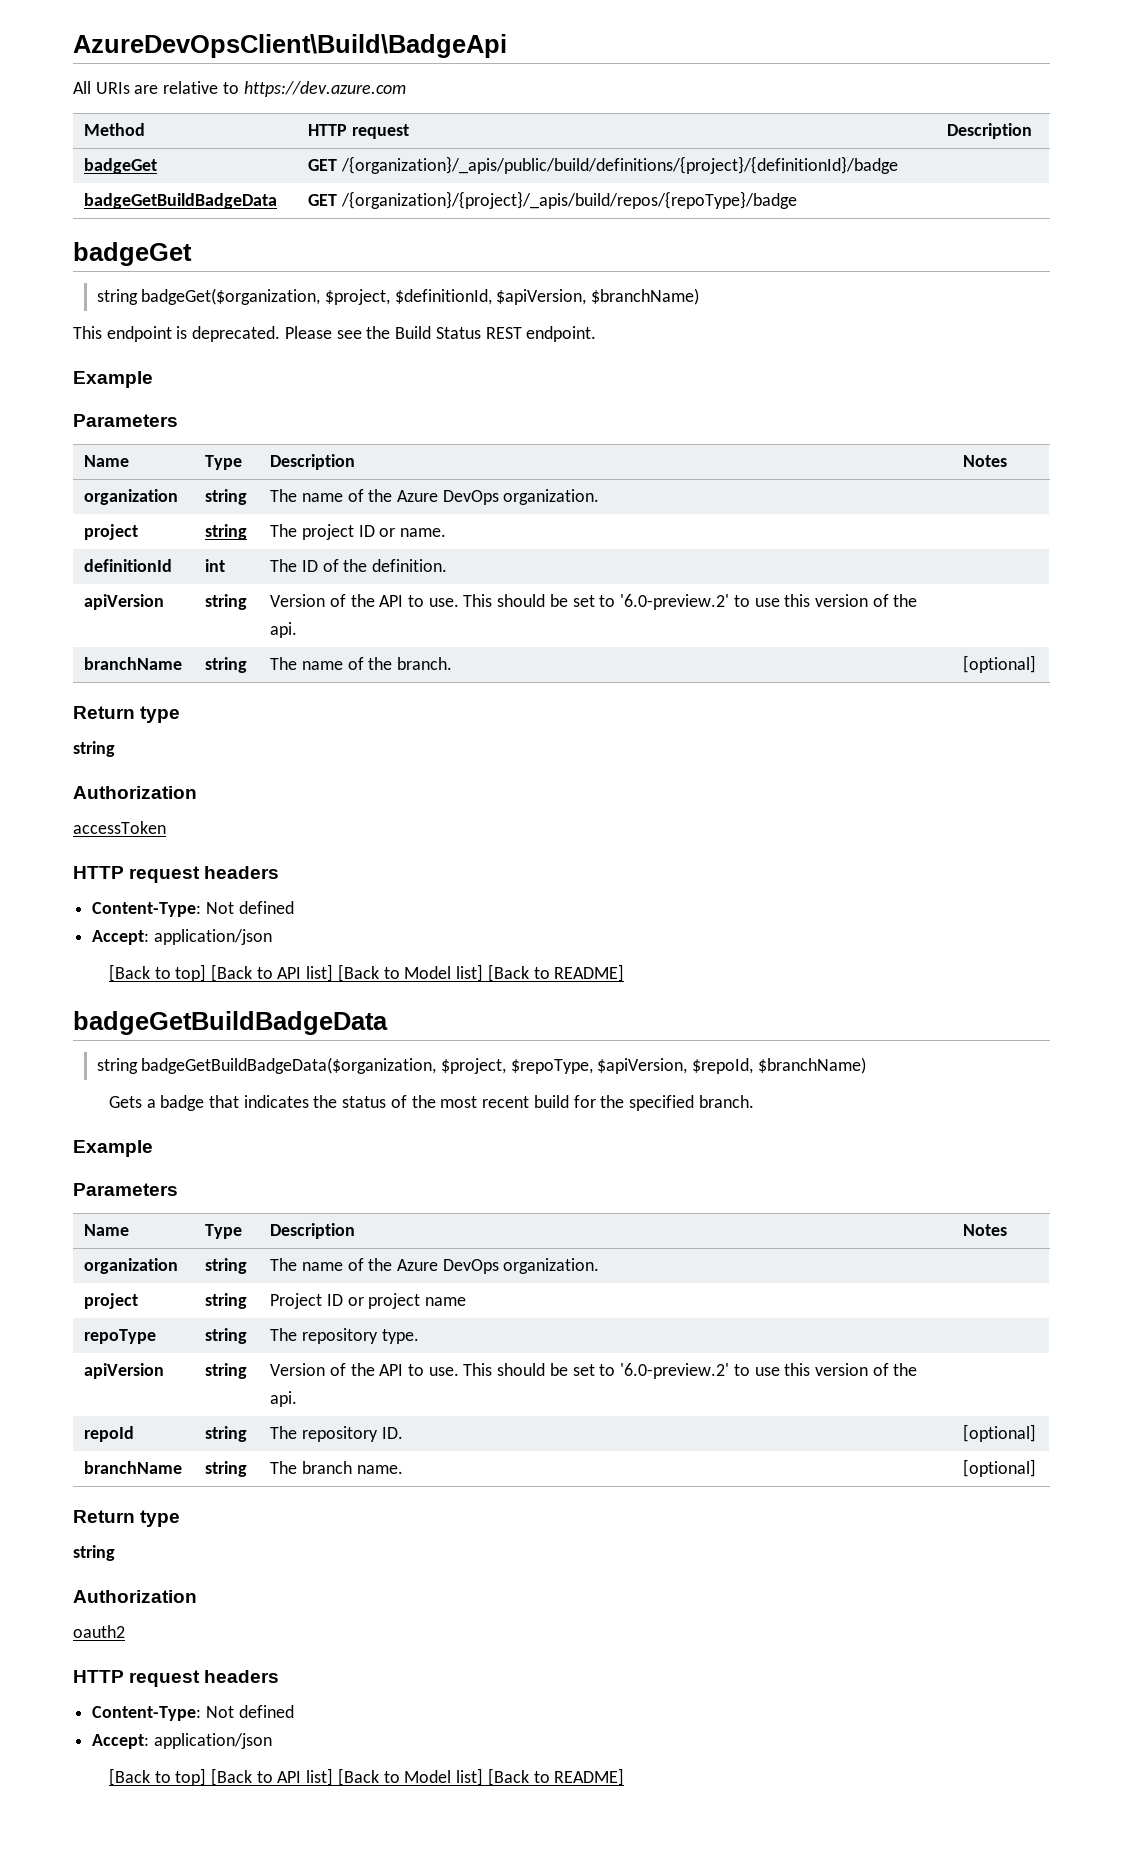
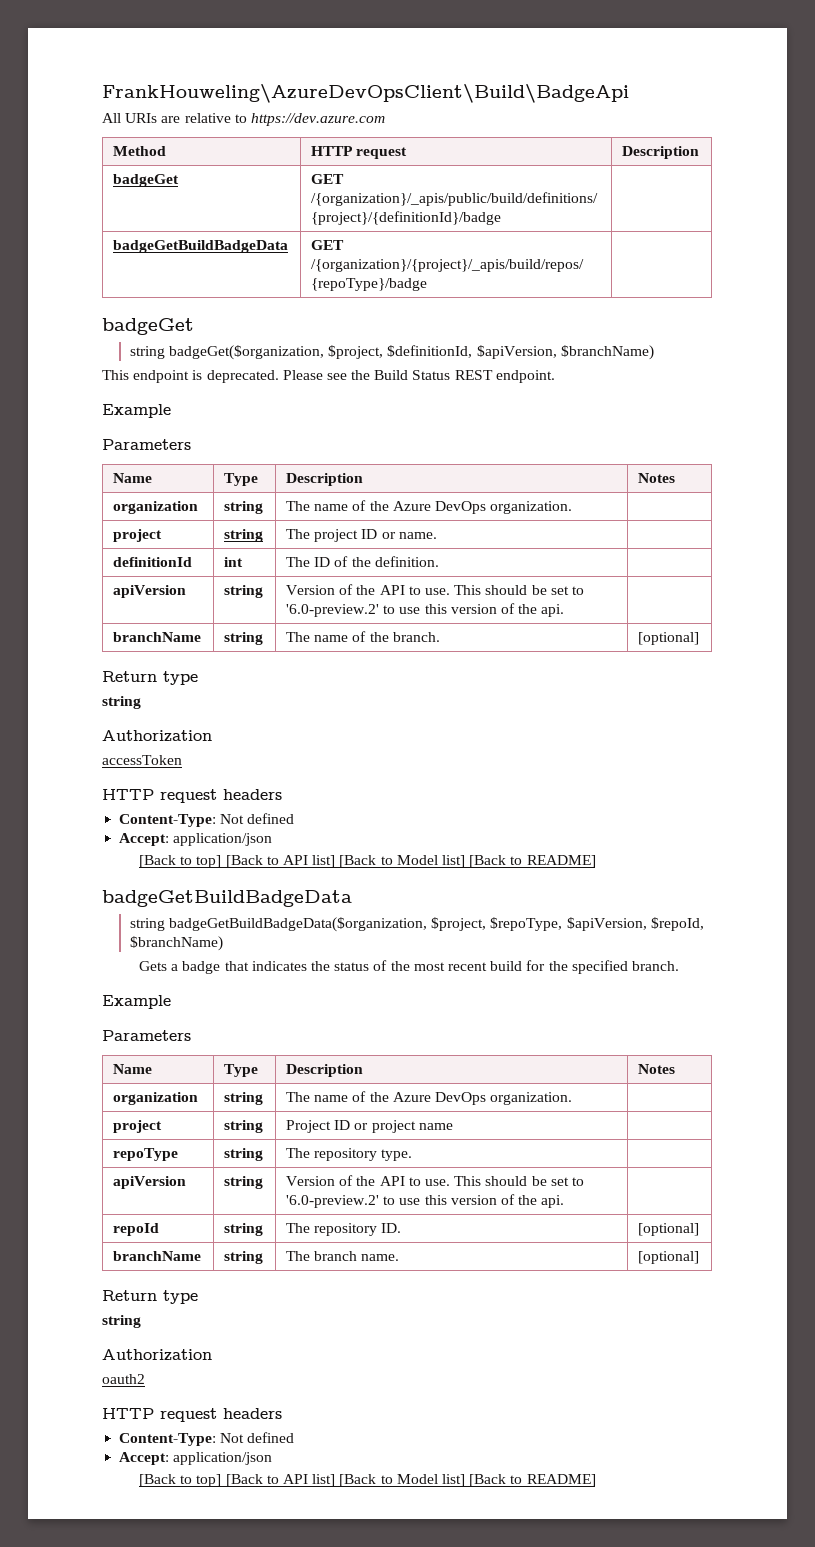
- AzureDevOpsClient\Build\BadgeApi
+ FrankHouweling\AzureDevOpsClient\Build\BadgeApi

